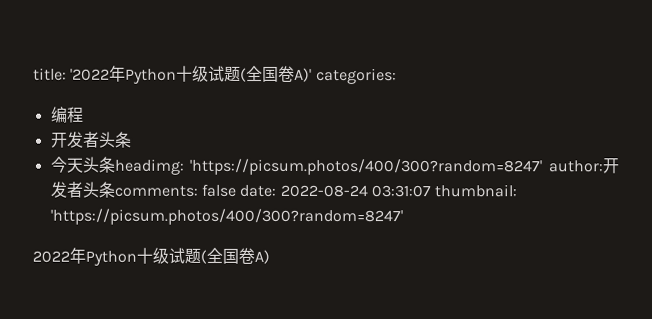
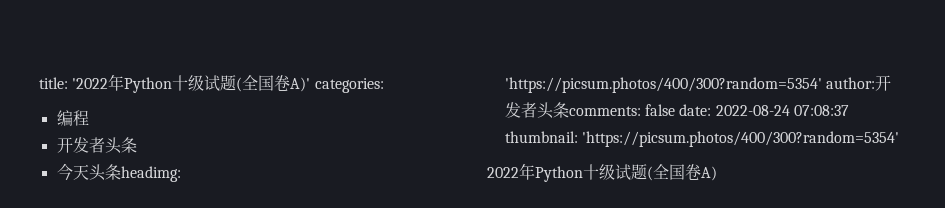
- 今天头条headimg: 'https://picsum.photos/400/300?random=8247' author:开发者头条comments: false date: 2022-08-24 03:31:07 thumbnail: 'https://picsum.photos/400/300?random=8247'
+ 今天头条headimg: 'https://picsum.photos/400/300?random=5354' author:开发者头条comments: false date: 2022-08-24 07:08:37 thumbnail: 'https://picsum.photos/400/300?random=5354'

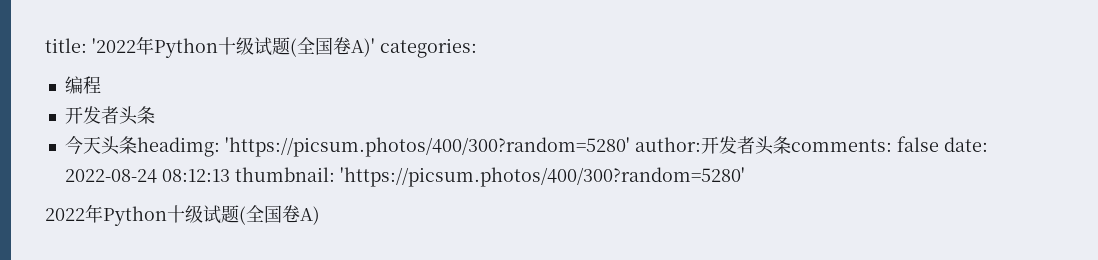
- 今天头条headimg: 'https://picsum.photos/400/300?random=5354' author:开发者头条comments: false date: 2022-08-24 07:08:37 thumbnail: 'https://picsum.photos/400/300?random=5354'
+ 今天头条headimg: 'https://picsum.photos/400/300?random=5280' author:开发者头条comments: false date: 2022-08-24 08:12:13 thumbnail: 'https://picsum.photos/400/300?random=5280'

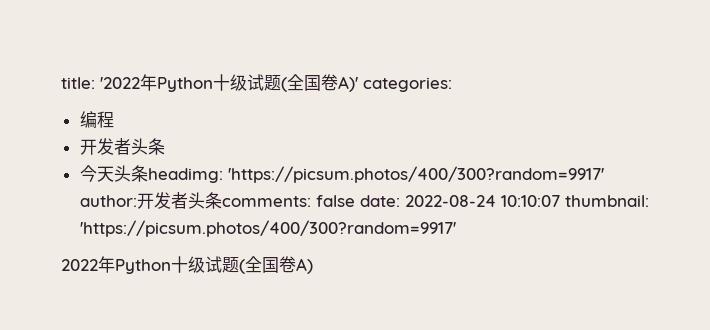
- 今天头条headimg: 'https://picsum.photos/400/300?random=5280' author:开发者头条comments: false date: 2022-08-24 08:12:13 thumbnail: 'https://picsum.photos/400/300?random=5280'
+ 今天头条headimg: 'https://picsum.photos/400/300?random=9917' author:开发者头条comments: false date: 2022-08-24 10:10:07 thumbnail: 'https://picsum.photos/400/300?random=9917'

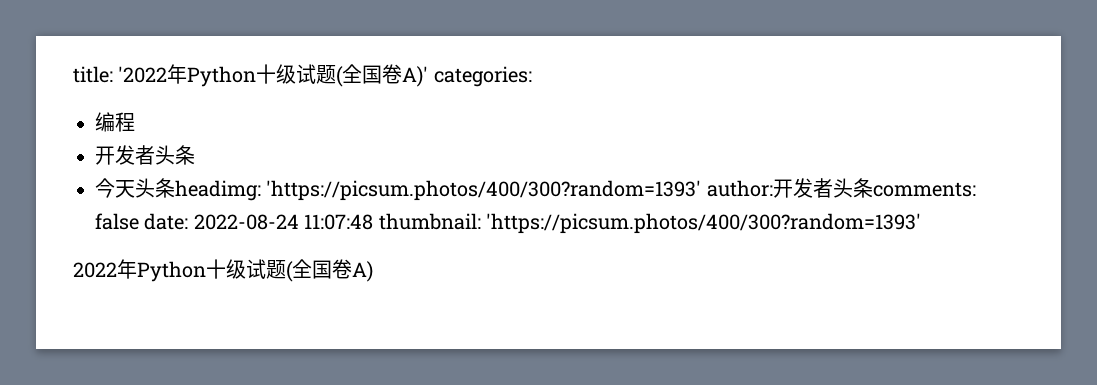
- 今天头条headimg: 'https://picsum.photos/400/300?random=9917' author:开发者头条comments: false date: 2022-08-24 10:10:07 thumbnail: 'https://picsum.photos/400/300?random=9917'
+ 今天头条headimg: 'https://picsum.photos/400/300?random=1393' author:开发者头条comments: false date: 2022-08-24 11:07:48 thumbnail: 'https://picsum.photos/400/300?random=1393'

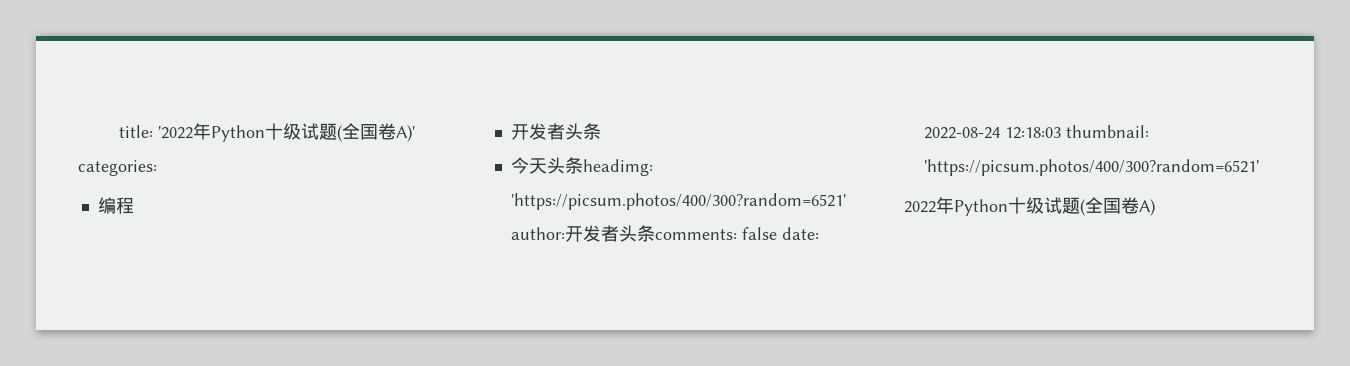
- 今天头条headimg: 'https://picsum.photos/400/300?random=1393' author:开发者头条comments: false date: 2022-08-24 11:07:48 thumbnail: 'https://picsum.photos/400/300?random=1393'
+ 今天头条headimg: 'https://picsum.photos/400/300?random=6521' author:开发者头条comments: false date: 2022-08-24 12:18:03 thumbnail: 'https://picsum.photos/400/300?random=6521'

